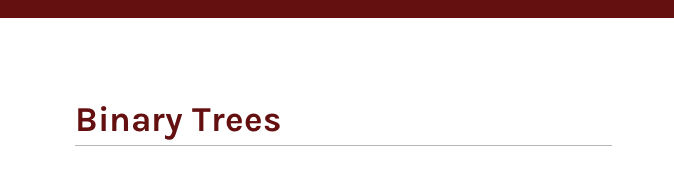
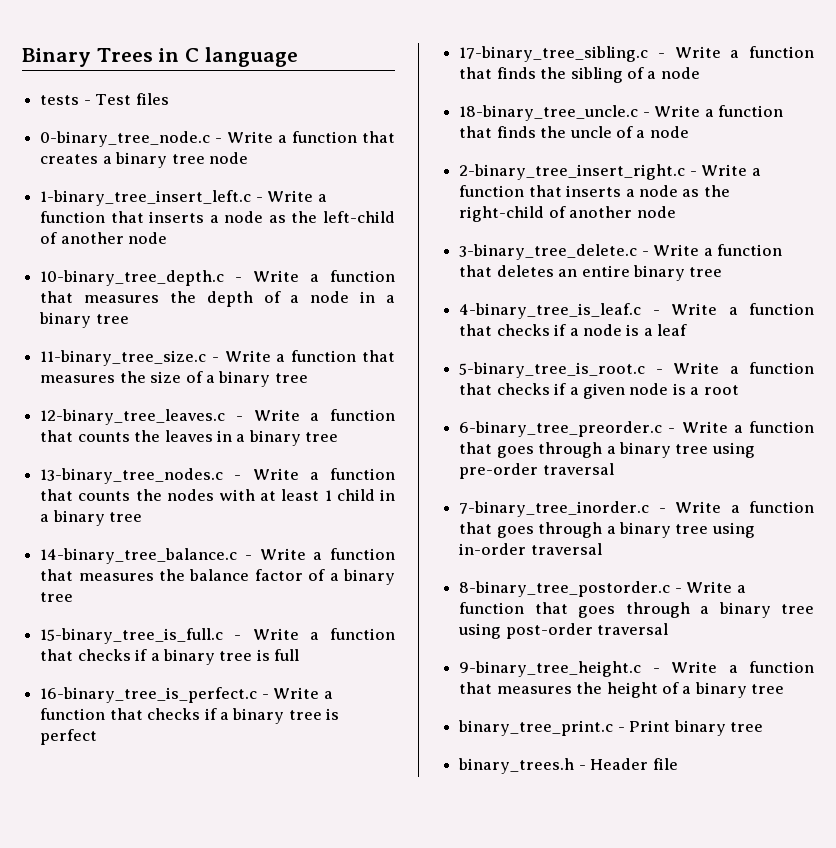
- Binary Trees
+ Binary Trees in C language
+ tests - Test files
+ 0-binary_tree_node.c - Write a function that creates a binary tree node
+ 1-binary_tree_insert_left.c - Write a function that inserts a node as the left-child of another node
+ 10-binary_tree_depth.c - Write a function that measures the depth of a node in a binary tree
+ 11-binary_tree_size.c - Write a function that measures the size of a binary tree
+ 12-binary_tree_leaves.c - Write a function that counts the leaves in a binary tree
+ 13-binary_tree_nodes.c - Write a function that counts the nodes with at least 1 child in a binary tree
+ 14-binary_tree_balance.c - Write a function that measures the balance factor of a binary tree
+ 15-binary_tree_is_full.c - Write a function that checks if a binary tree is full
+ 16-binary_tree_is_perfect.c - Write a function that checks if a binary tree is perfect
+ 17-binary_tree_sibling.c - Write a function that finds the sibling of a node
+ 18-binary_tree_uncle.c - Write a function that finds the uncle of a node
+ 2-binary_tree_insert_right.c - Write a function that inserts a node as the right-child of another node
+ 3-binary_tree_delete.c - Write a function that deletes an entire binary tree
+ 4-binary_tree_is_leaf.c - Write a function that checks if a node is a leaf
+ 5-binary_tree_is_root.c - Write a function that checks if a given node is a root
+ 6-binary_tree_preorder.c - Write a function that goes through a binary tree using pre-order traversal
+ 7-binary_tree_inorder.c - Write a function that goes through a binary tree using in-order traversal
+ 8-binary_tree_postorder.c - Write a function that goes through a binary tree using post-order traversal
+ 9-binary_tree_height.c - Write a function that measures the height of a binary tree
+ binary_tree_print.c - Print binary tree
+ binary_trees.h - Header file

